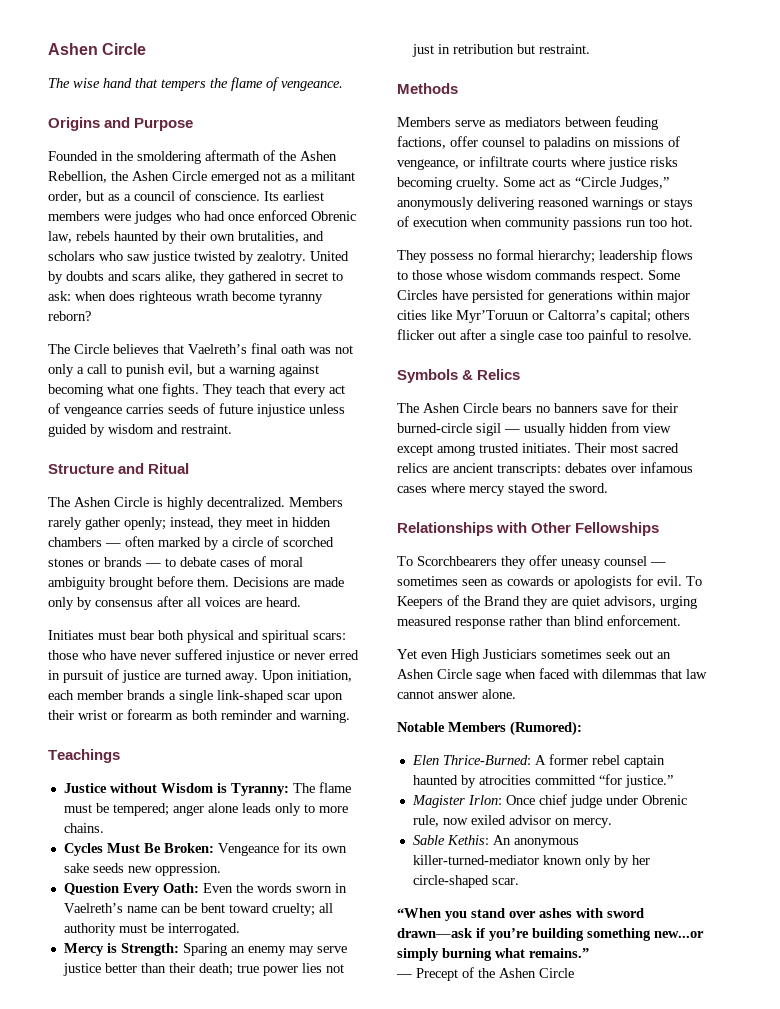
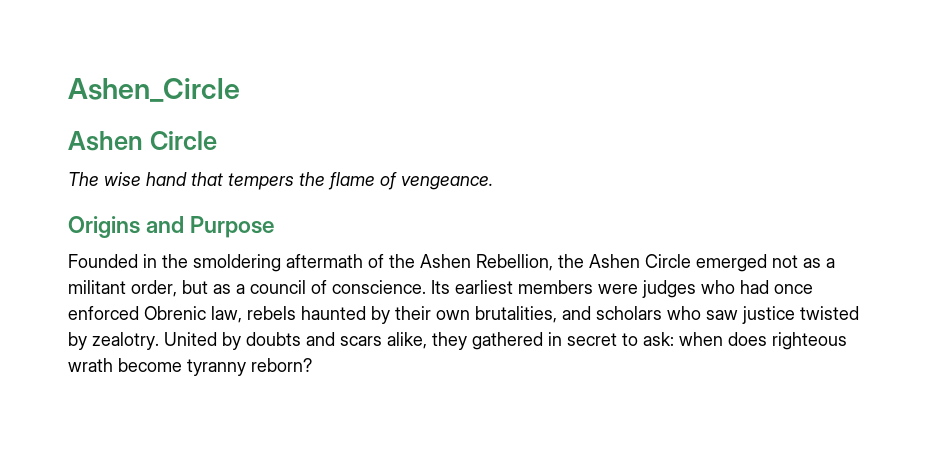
+ Ashen_Circle
- The Circle believes that Vaelreth’s final oath was not only a call to punish evil, but a warning against becoming what one fights. They teach that every act of vengeance carries seeds of future injustice unless guided by wisdom and restraint.
- Structure and Ritual
- The Ashen Circle is highly decentralized. Members rarely gather openly; instead, they meet in hidden chambers — often marked by a circle of scorched stones or brands — to debate cases of moral ambiguity brought before them. Decisions are made only by consensus after all voices are heard.
- Initiates must bear both physical and spiritual scars: those who have never suffered injustice or never erred in pursuit of justice are turned away. Upon initiation, each member brands a single link-shaped scar upon their wrist or forearm as both reminder and warning.
- Teachings
- Justice without Wisdom is Tyranny: The flame must be tempered; anger alone leads only to more chains.
- Cycles Must Be Broken: Vengeance for its own sake seeds new oppression.
- Question Every Oath: Even the words sworn in Vaelreth’s name can be bent toward cruelty; all authority must be interrogated.
- Mercy is Strength: Sparing an enemy may serve justice better than their death; true power lies not just in retribution but restraint.
- Methods
- Members serve as mediators between feuding factions, offer counsel to paladins on missions of vengeance, or infiltrate courts where justice risks becoming cruelty. Some act as “Circle Judges,” anonymously delivering reasoned warnings or stays of execution when community passions run too hot.
- They possess no formal hierarchy; leadership flows to those whose wisdom commands respect. Some Circles have persisted for generations within major cities like Myr’Toruun or Caltorra’s capital; others flicker out after a single case too painful to resolve.
- Symbols & Relics
- The Ashen Circle bears no banners save for their burned-circle sigil — usually hidden from view except among trusted initiates. Their most sacred relics are ancient transcripts: debates over infamous cases where mercy stayed the sword.
- Relationships with Other Fellowships
- To Scorchbearers they offer uneasy counsel — sometimes seen as cowards or apologists for evil. To Keepers of the Brand they are quiet advisors, urging measured response rather than blind enforcement.
- Yet even High Justiciars sometimes seek out an Ashen Circle sage when faced with dilemmas that law cannot answer alone.
- Notable Members (Rumored):
- Elen Thrice-Burned: A former rebel captain haunted by atrocities committed “for justice.”
- Magister Irlon: Once chief judge under Obrenic rule, now exiled advisor on mercy.
- Sable Kethis: An anonymous killer-turned-mediator known only by her circle-shaped scar.
- “When you stand over ashes with sword drawn—ask if you’re building something new...or simply burning what remains.”
- — Precept of the Ashen Circle

